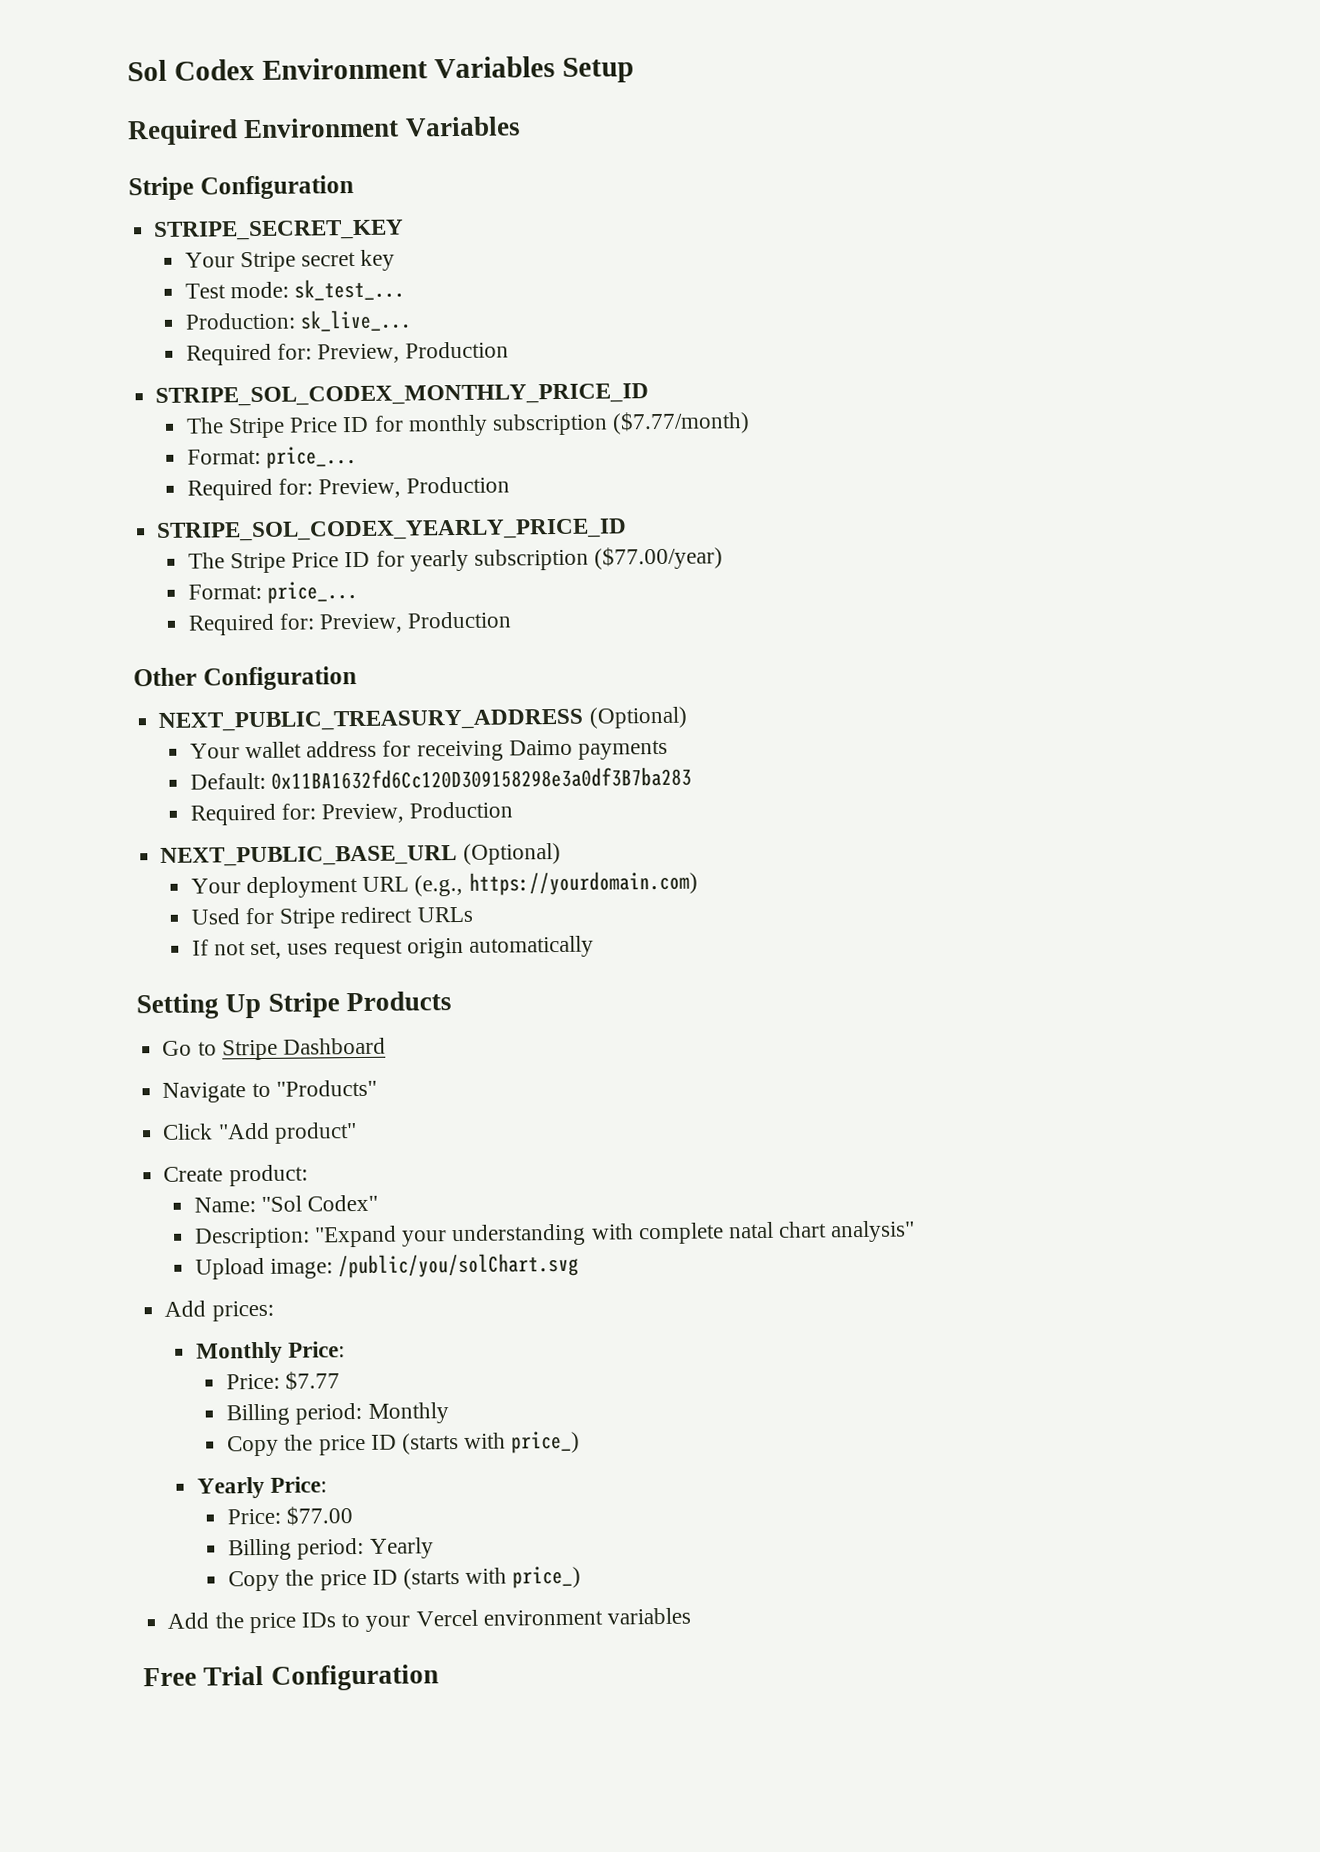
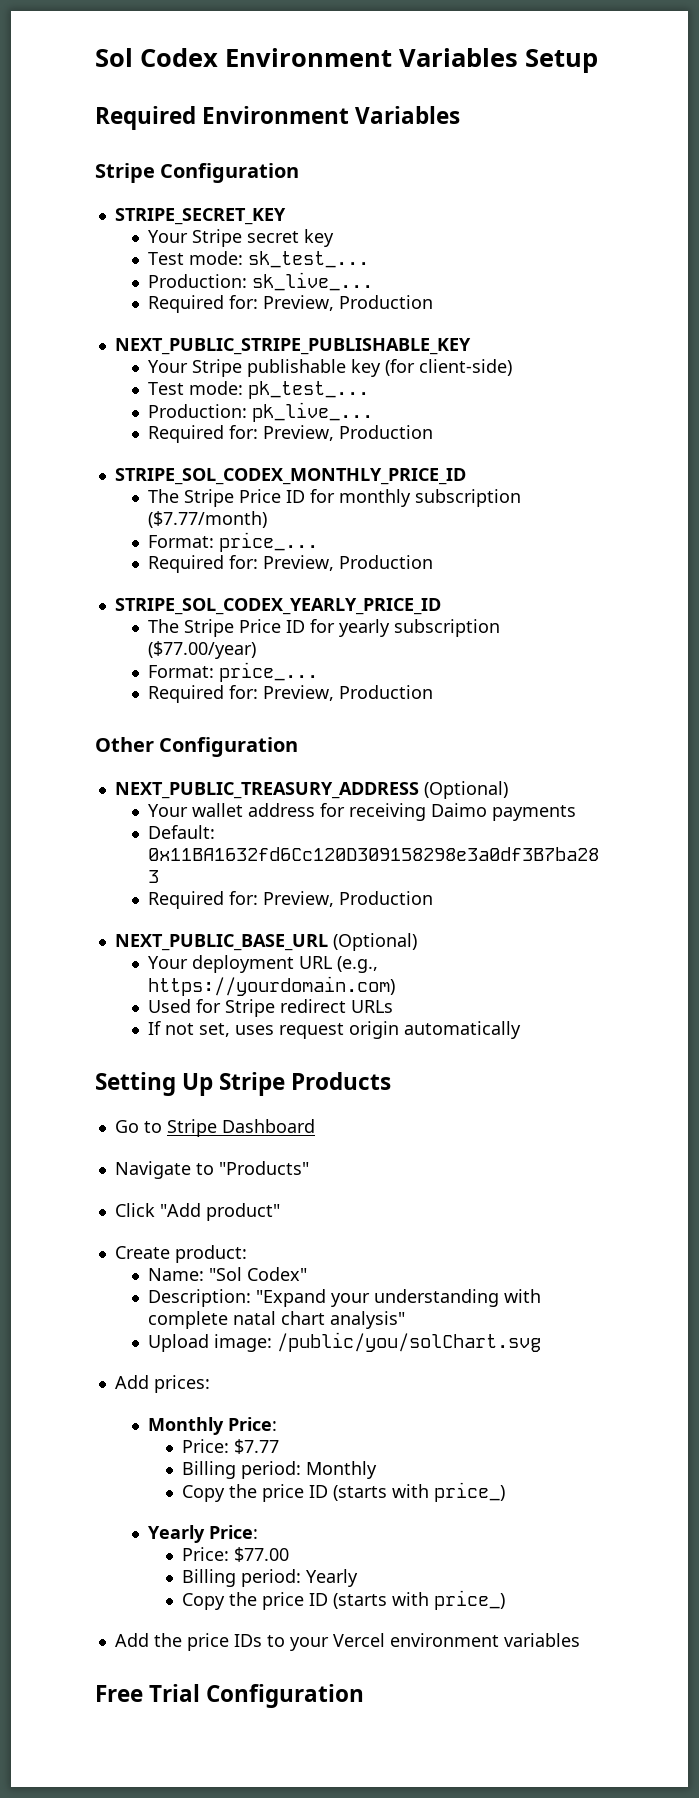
+ NEXT_PUBLIC_STRIPE_PUBLISHABLE_KEY
+ Your Stripe publishable key (for client-side)
+ Test mode: pk_test_...
+ Production: pk_live_...
+ Required for: Preview, Production

